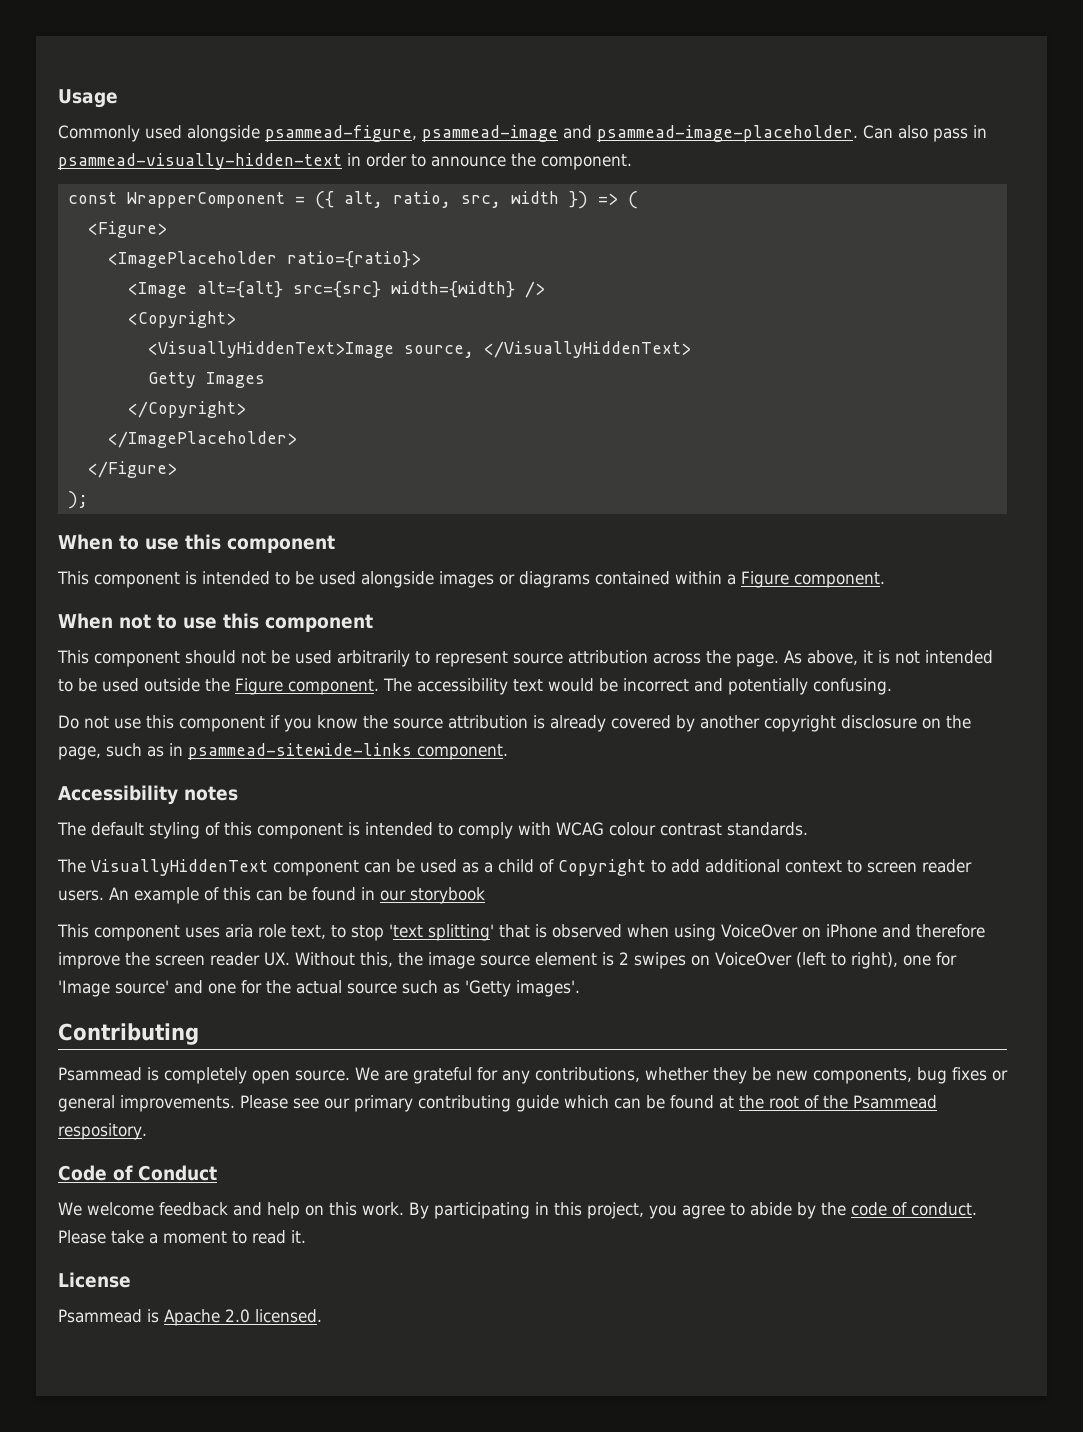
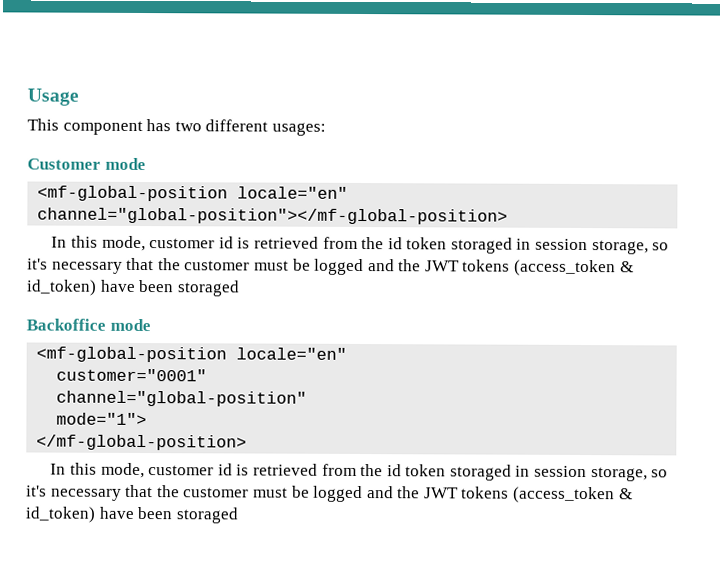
- Commonly used alongside psammead-figure, psammead-image and psammead-image-placeholder. Can also pass in psammead-visually-hidden-text in order to announce the component.
- const WrapperComponent = ({ alt, ratio, src, width }) => (
- <Figure>
- <ImagePlaceholder ratio={ratio}>
- <Image alt={alt} src={src} width={width} />
- <Copyright>
- <VisuallyHiddenText>Image source, </VisuallyHiddenText>
- Getty Images
- </Copyright>
- </ImagePlaceholder>
- </Figure>
- );
- When to use this component
- This component is intended to be used alongside images or diagrams contained within a Figure component.
- When not to use this component
- This component should not be used arbitrarily to represent source attribution across the page. As above, it is not intended to be used outside the Figure component. The accessibility text would be incorrect and potentially confusing.
- Do not use this component if you know the source attribution is already covered by another copyright disclosure on the page, such as in psammead-sitewide-links component.
- Accessibility notes
- The default styling of this component is intended to comply with WCAG colour contrast standards.
- The VisuallyHiddenText component can be used as a child of Copyright to add additional context to screen reader users. An example of this can be found in our storybook
- This component uses aria role text, to stop 'text splitting' that is observed when using VoiceOver on iPhone and therefore improve the screen reader UX. Without this, the image source element is 2 swipes on VoiceOver (left to right), one for 'Image source' and one for the actual source such as 'Getty images'.
- Contributing
- Psammead is completely open source. We are grateful for any contributions, whether they be new components, bug fixes or general improvements. Please see our primary contributing guide which can be found at the root of the Psammead respository.
- Code of Conduct
- We welcome feedback and help on this work. By participating in this project, you agree to abide by the code of conduct. Please take a moment to read it.
- License
- Psammead is Apache 2.0 licensed.
+ This component has two different usages:
+ Customer mode
+ <mf-global-position locale="en" channel="global-position"></mf-global-position>
+ In this mode, customer id is retrieved from the id token storaged in session storage, so it's necessary that the customer must be logged and the JWT tokens (access_token & id_token) have been storaged
+ Backoffice mode
+ <mf-global-position locale="en"
+ customer="0001"
+ channel="global-position"
+ mode="1">
+ </mf-global-position>
+ In this mode, customer id is retrieved from the id token storaged in session storage, so it's necessary that the customer must be logged and the JWT tokens (access_token & id_token) have been storaged

